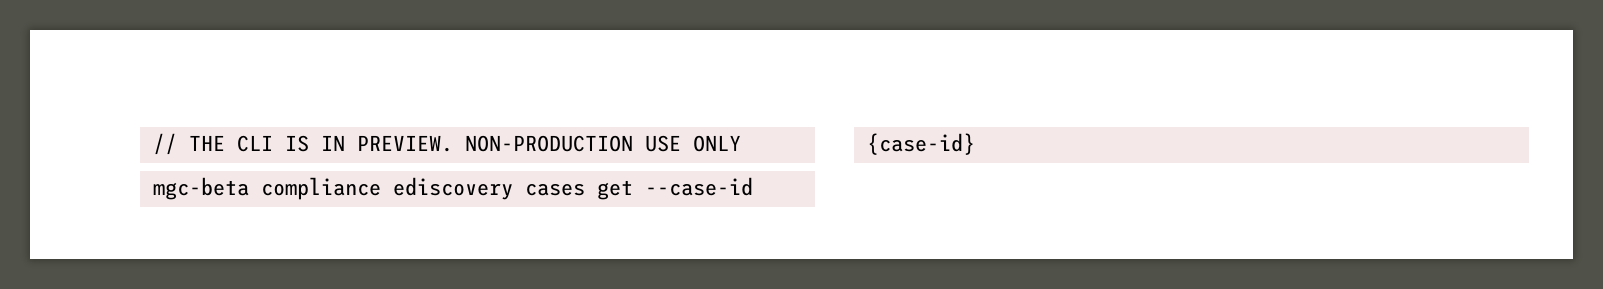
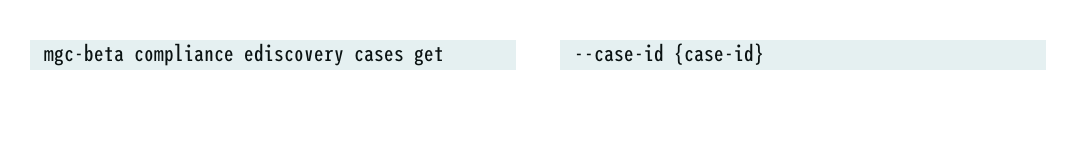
- // THE CLI IS IN PREVIEW. NON-PRODUCTION USE ONLY

